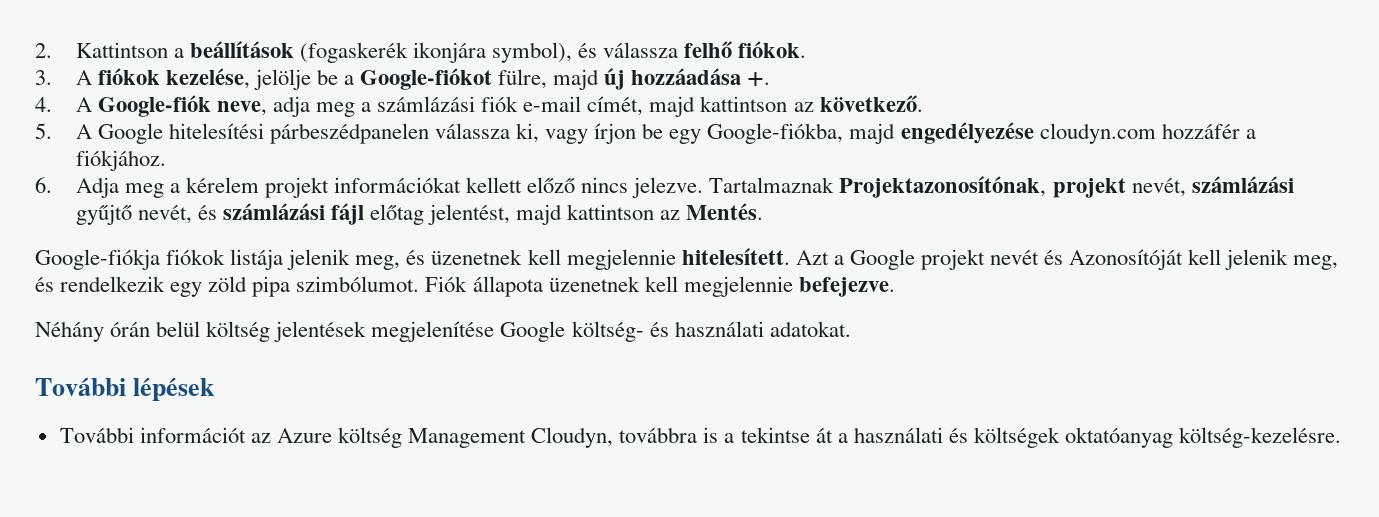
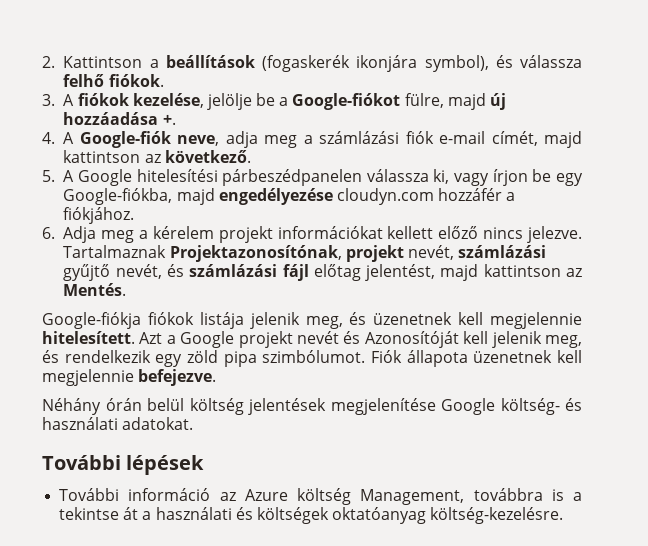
- További információt az Azure költség Management Cloudyn, továbbra is a tekintse át a használati és költségek oktatóanyag költség-kezelésre.
+ További információ az Azure költség Management, továbbra is a tekintse át a használati és költségek oktatóanyag költség-kezelésre.

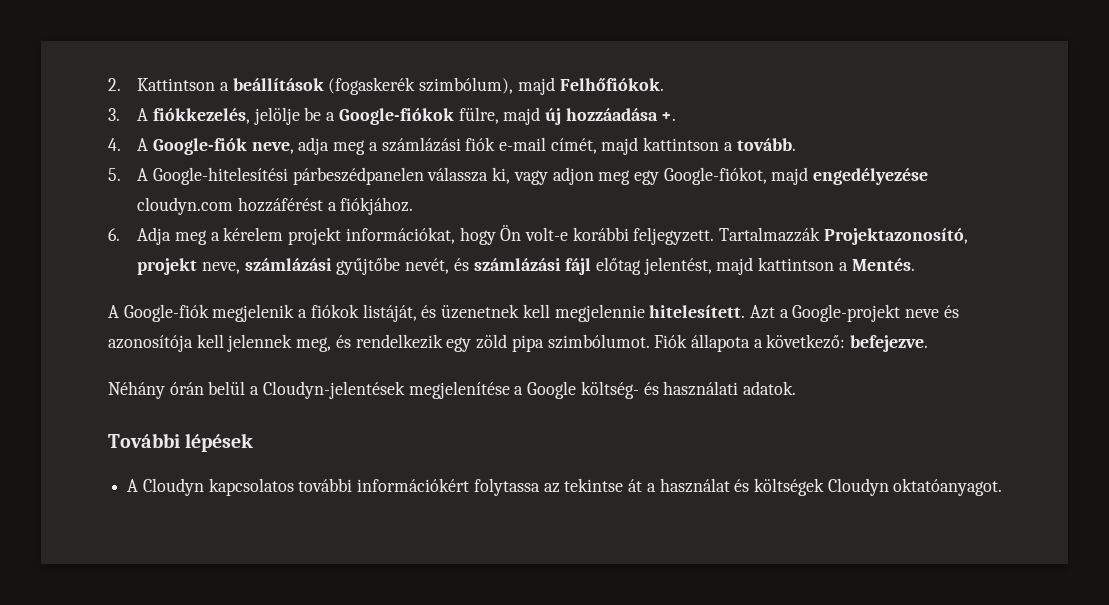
- 2. Kattintson a beállítások (fogaskerék ikonjára symbol), és válassza felhő fiókok.
+ 2. Kattintson a beállítások (fogaskerék szimbólum), majd Felhőfiókok.
- 3. A fiókok kezelése, jelölje be a Google-fiókot fülre, majd új hozzáadása +.
+ 3. A fiókkezelés, jelölje be a Google-fiókok fülre, majd új hozzáadása +.
- 4. A Google-fiók neve, adja meg a számlázási fiók e-mail címét, majd kattintson az következő.
+ 4. A Google-fiók neve, adja meg a számlázási fiók e-mail címét, majd kattintson a tovább.
- 5. A Google hitelesítési párbeszédpanelen válassza ki, vagy írjon be egy Google-fiókba, majd engedélyezése cloudyn.com hozzáfér a fiókjához.
+ 5. A Google-hitelesítési párbeszédpanelen válassza ki, vagy adjon meg egy Google-fiókot, majd engedélyezése cloudyn.com hozzáférést a fiókjához.
- 6. Adja meg a kérelem projekt információkat kellett előző nincs jelezve. Tartalmaznak Projektazonosítónak, projekt nevét, számlázási gyűjtő nevét, és számlázási fájl előtag jelentést, majd kattintson az Mentés.
+ 6. Adja meg a kérelem projekt információkat, hogy Ön volt-e korábbi feljegyzett. Tartalmazzák Projektazonosító, projekt neve, számlázási gyűjtőbe nevét, és számlázási fájl előtag jelentést, majd kattintson a Mentés.
- Google-fiókja fiókok listája jelenik meg, és üzenetnek kell megjelennie hitelesített.
+ A Google-fiók megjelenik a fiókok listáját, és üzenetnek kell megjelennie hitelesített.
- Azt a Google projekt nevét és Azonosítóját kell jelenik meg, és rendelkezik egy zöld pipa szimbólumot.
+ Azt a Google-projekt neve és azonosítója kell jelennek meg, és rendelkezik egy zöld pipa szimbólumot.
- Fiók állapota üzenetnek kell megjelennie befejezve.
+ Fiók állapota a következő: befejezve.
- Néhány órán belül költség jelentések megjelenítése Google költség- és használati adatokat.
+ Néhány órán belül a Cloudyn-jelentések megjelenítése a Google költség- és használati adatok.
- További információ az Azure költség Management, továbbra is a tekintse át a használati és költségek oktatóanyag költség-kezelésre.
+ A Cloudyn kapcsolatos további információkért folytassa az tekintse át a használat és költségek Cloudyn oktatóanyagot.

